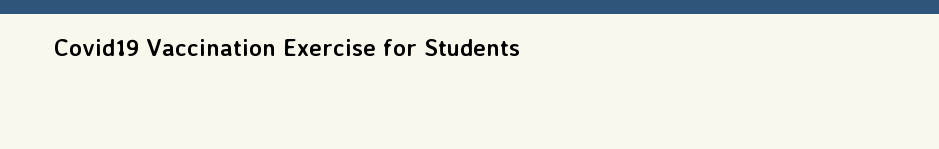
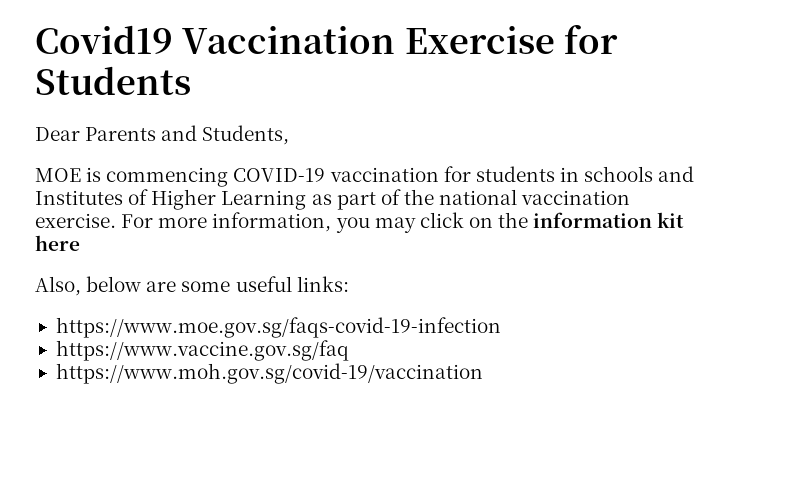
+ Dear Parents and Students,
+ MOE is commencing COVID-19 vaccination for students in schools and Institutes of Higher Learning as part of the national vaccination exercise. For more information, you may click on the information kit here
+ Also, below are some useful links:
+ https://www.moe.gov.sg/faqs-covid-19-infection
+ https://www.vaccine.gov.sg/faq
+ https://www.moh.gov.sg/covid-19/vaccination

